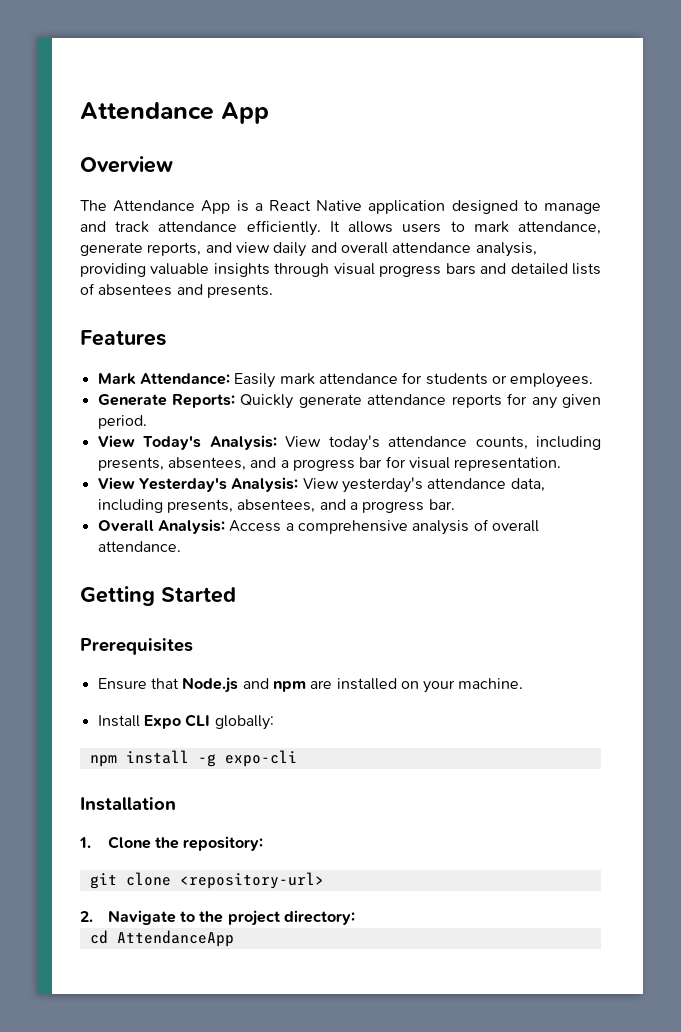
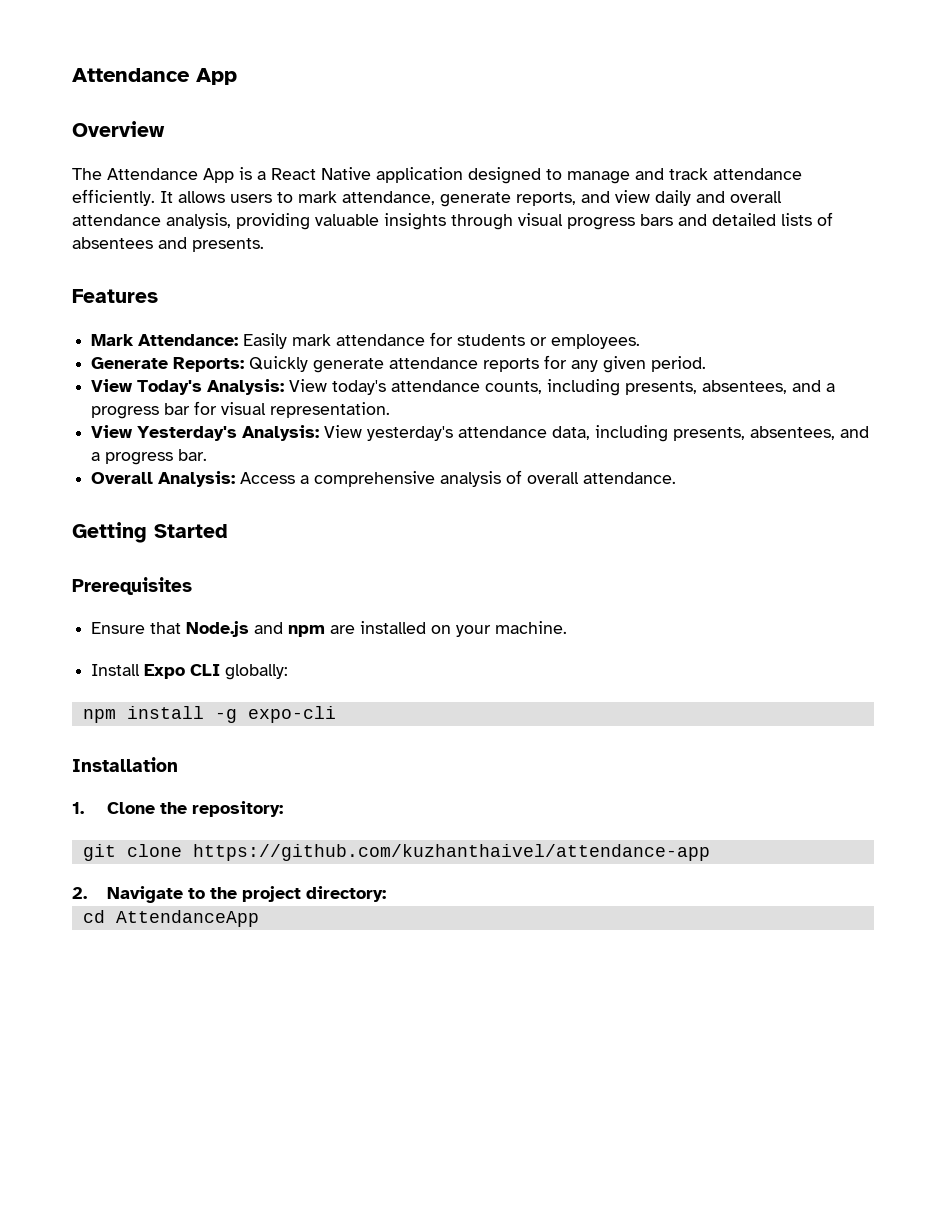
- git clone <repository-url>
+ git clone https://github.com/kuzhanthaivel/attendance-app

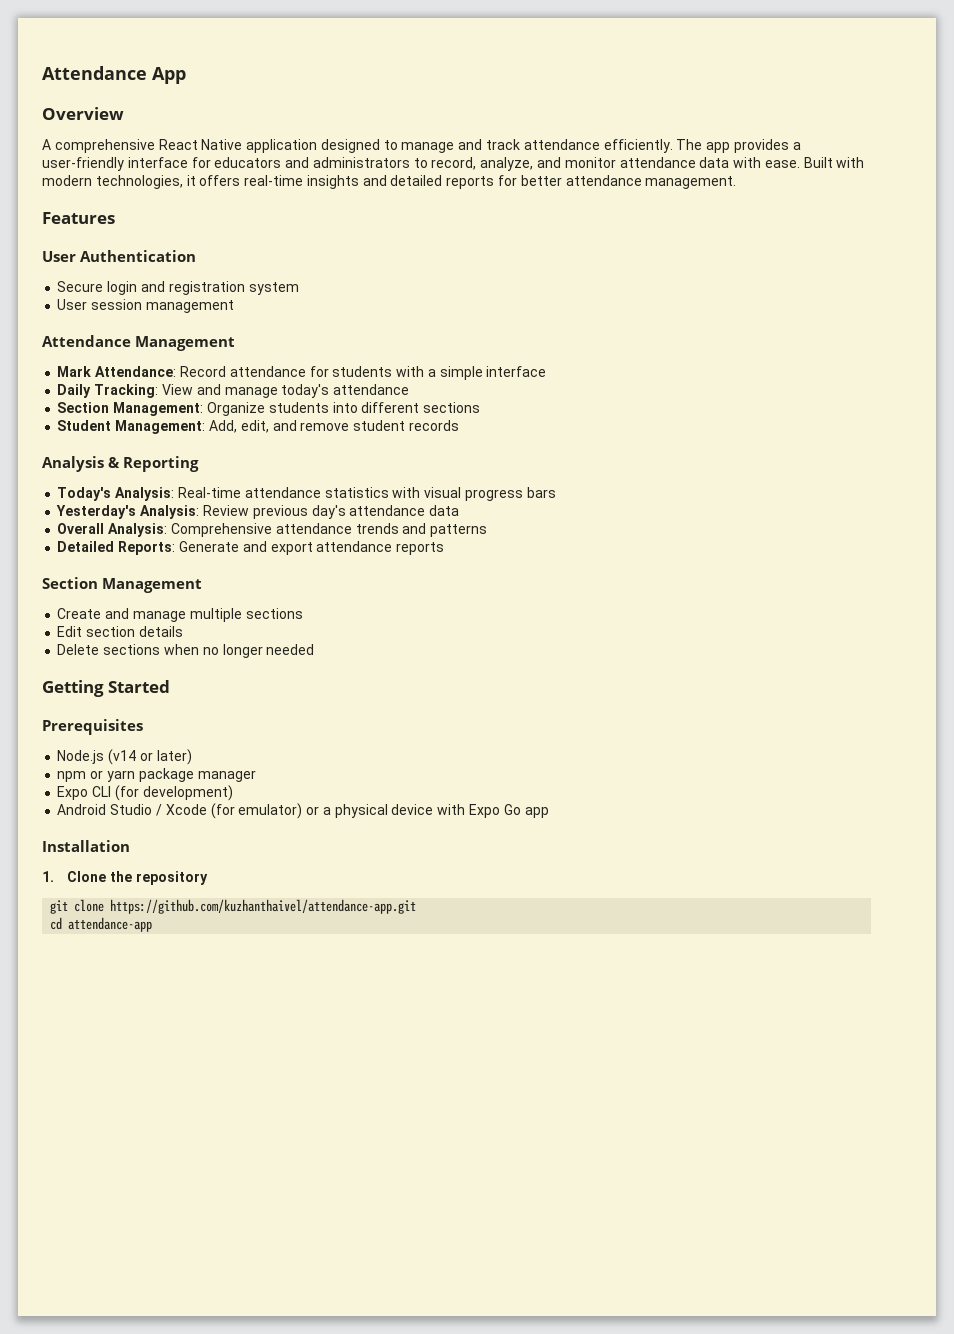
- The Attendance App is a React Native application designed to manage and track attendance efficiently.
+ A comprehensive React Native application designed to manage and track attendance efficiently.
- It allows users to mark attendance, generate reports, and view daily and overall attendance analysis, providing valuable insights through visual progress bars and detailed lists of absentees and presents.
+ The app provides a user-friendly interface for educators and administrators to record, analyze, and monitor attendance data with ease. Built with modern technologies, it offers real-time insights and detailed reports for better attendance management.
  Features
- Mark Attendance: Easily mark attendance for students or employees.
- Generate Reports: Quickly generate attendance reports for any given period.
- View Today's Analysis: View today's attendance counts, including presents, absentees, and a progress bar for visual representation.
- View Yesterday's Analysis: View yesterday's attendance data, including presents, absentees, and a progress bar.
- Overall Analysis: Access a comprehensive analysis of overall attendance.
+ User Authentication
+ Secure login and registration system
+ User session management
+ Attendance Management
+ Mark Attendance: Record attendance for students with a simple interface
+ Daily Tracking: View and manage today's attendance
+ Section Management: Organize students into different sections
+ Student Management: Add, edit, and remove student records
+ Analysis & Reporting
+ Today's Analysis: Real-time attendance statistics with visual progress bars
+ Yesterday's Analysis: Review previous day's attendance data
+ Overall Analysis: Comprehensive attendance trends and patterns
+ Detailed Reports: Generate and export attendance reports
+ Section Management
+ Create and manage multiple sections
+ Edit section details
+ Delete sections when no longer needed
  Getting Started
  Prerequisites
- Ensure that Node.js and npm are installed on your machine.
- Install Expo CLI globally:
- npm install -g expo-cli
+ Node.js (v14 or later)
+ npm or yarn package manager
+ Expo CLI (for development)
+ Android Studio / Xcode (for emulator) or a physical device with Expo Go app
- 1. Clone the repository:
+ 1. Clone the repository
- git clone https://github.com/kuzhanthaivel/attendance-app
- 2. Navigate to the project directory:
+ git clone https://github.com/kuzhanthaivel/attendance-app.git
- cd AttendanceApp
+ cd attendance-app

